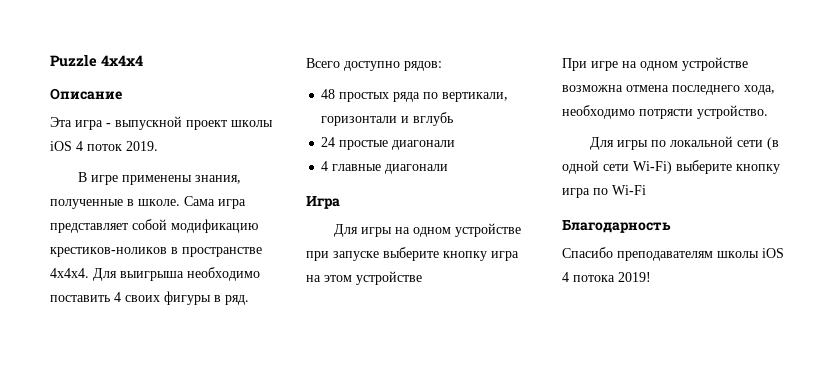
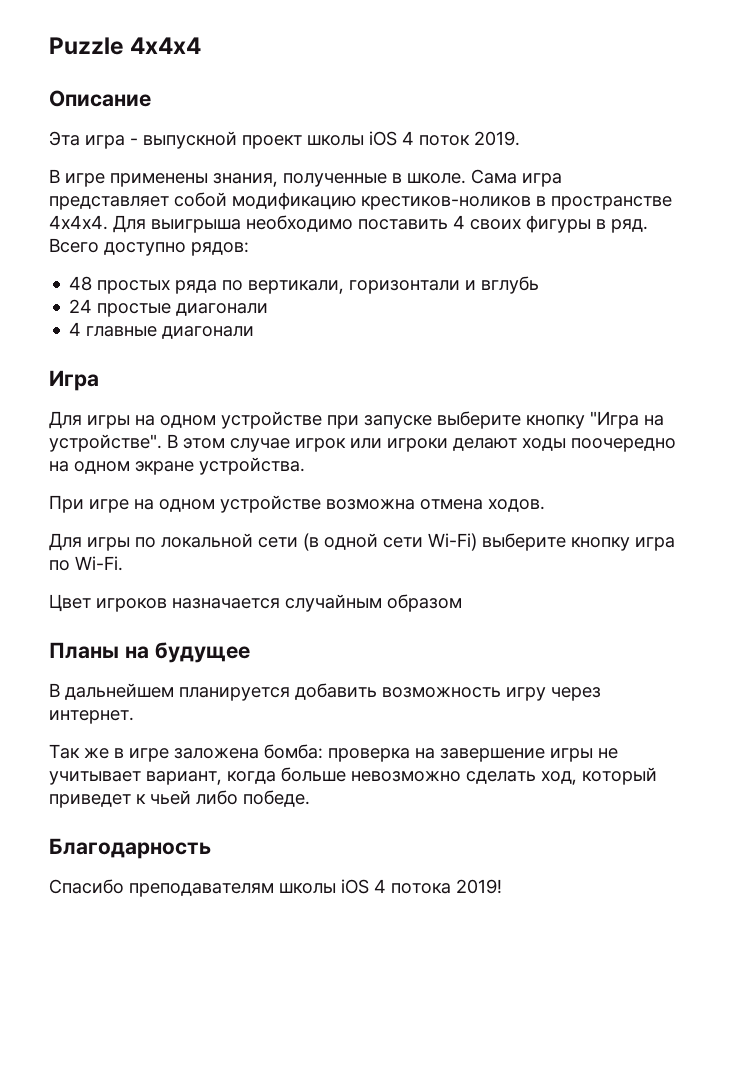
- Для игры на одном устройстве при запуске выберите кнопку игра на этом устройстве
+ Для игры на одном устройстве при запуске выберите кнопку "Игра на устройстве". В этом случае игрок или игроки делают ходы поочередно на одном экране устройства.
- При игре на одном устройстве возможна отмена последнего хода, необходимо потрясти устройство.
+ При игре на одном устройстве возможна отмена ходов.
- Для игры по локальной сети (в одной сети Wi-Fi) выберите кнопку игра по Wi-Fi
+ Для игры по локальной сети (в одной сети Wi-Fi) выберите кнопку игра по Wi-Fi.
+ Цвет игроков назначается случайным образом
+ Планы на будущее
+ В дальнейшем планируется добавить возможность игру через интернет.
+ Так же в игре заложена бомба: проверка на завершение игры не учитывает вариант, когда больше невозможно сделать ход, который приведет к чьей либо победе.

